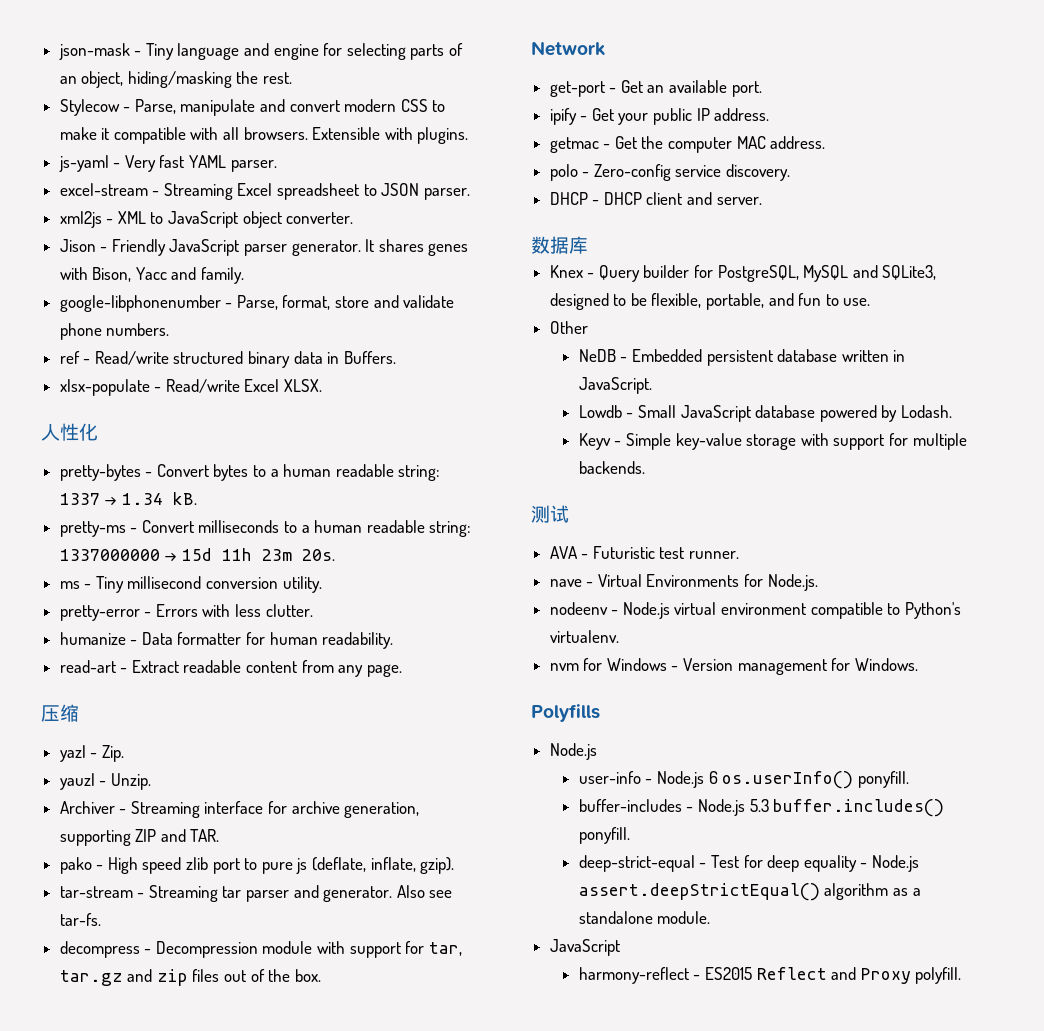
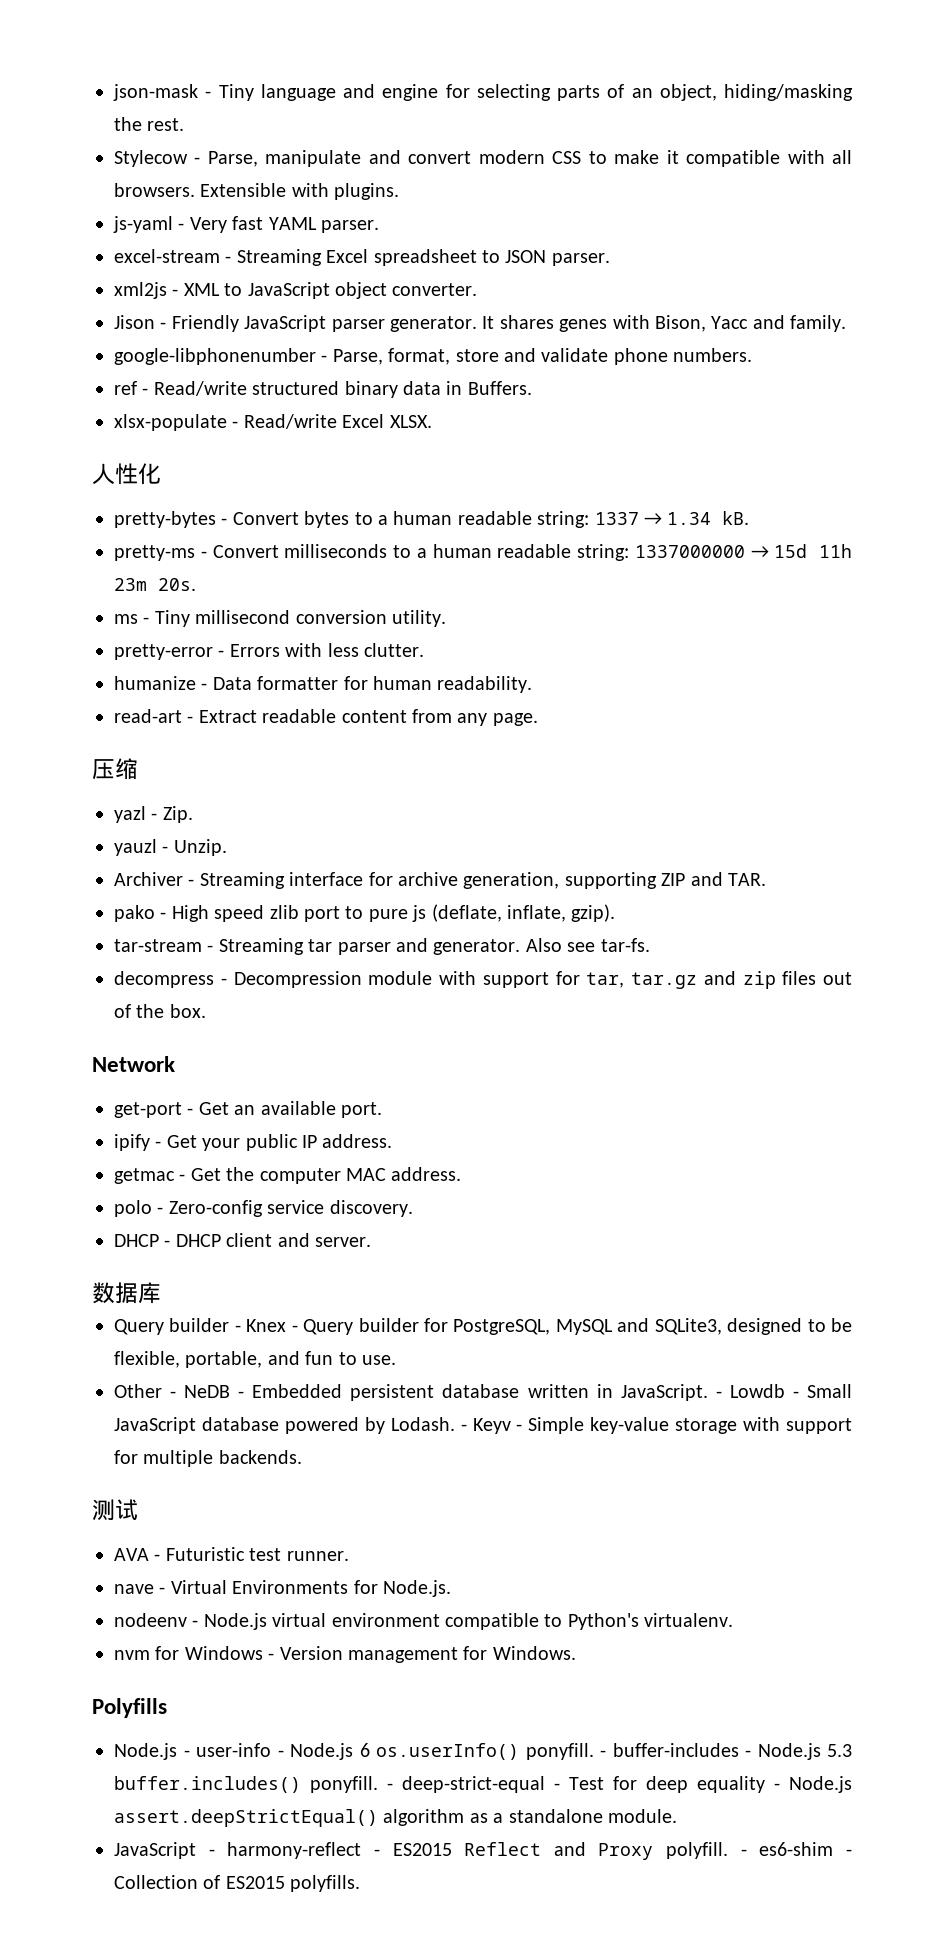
- Knex - Query builder for PostgreSQL, MySQL and SQLite3, designed to be flexible, portable, and fun to use.
+ Query builder - Knex - Query builder for PostgreSQL, MySQL and SQLite3, designed to be flexible, portable, and fun to use.
- Other
- NeDB - Embedded persistent database written in JavaScript.
- Lowdb - Small JavaScript database powered by Lodash.
- Keyv - Simple key-value storage with support for multiple backends.
+ Other - NeDB - Embedded persistent database written in JavaScript. - Lowdb - Small JavaScript database powered by Lodash. - Keyv - Simple key-value storage with support for multiple backends.
  Polyfills
- Node.js
- user-info - Node.js 6 os.userInfo() ponyfill.
- buffer-includes - Node.js 5.3 buffer.includes() ponyfill.
- deep-strict-equal - Test for deep equality - Node.js assert.deepStrictEqual() algorithm as a standalone module.
- JavaScript
- harmony-reflect - ES2015 Reflect and Proxy polyfill.
+ Node.js - user-info - Node.js 6 os.userInfo() ponyfill. - buffer-includes - Node.js 5.3 buffer.includes() ponyfill. - deep-strict-equal - Test for deep equality - Node.js assert.deepStrictEqual() algorithm as a standalone module.
+ JavaScript - harmony-reflect - ES2015 Reflect and Proxy polyfill.
+ - es6-shim - Collection of ES2015 polyfills.

